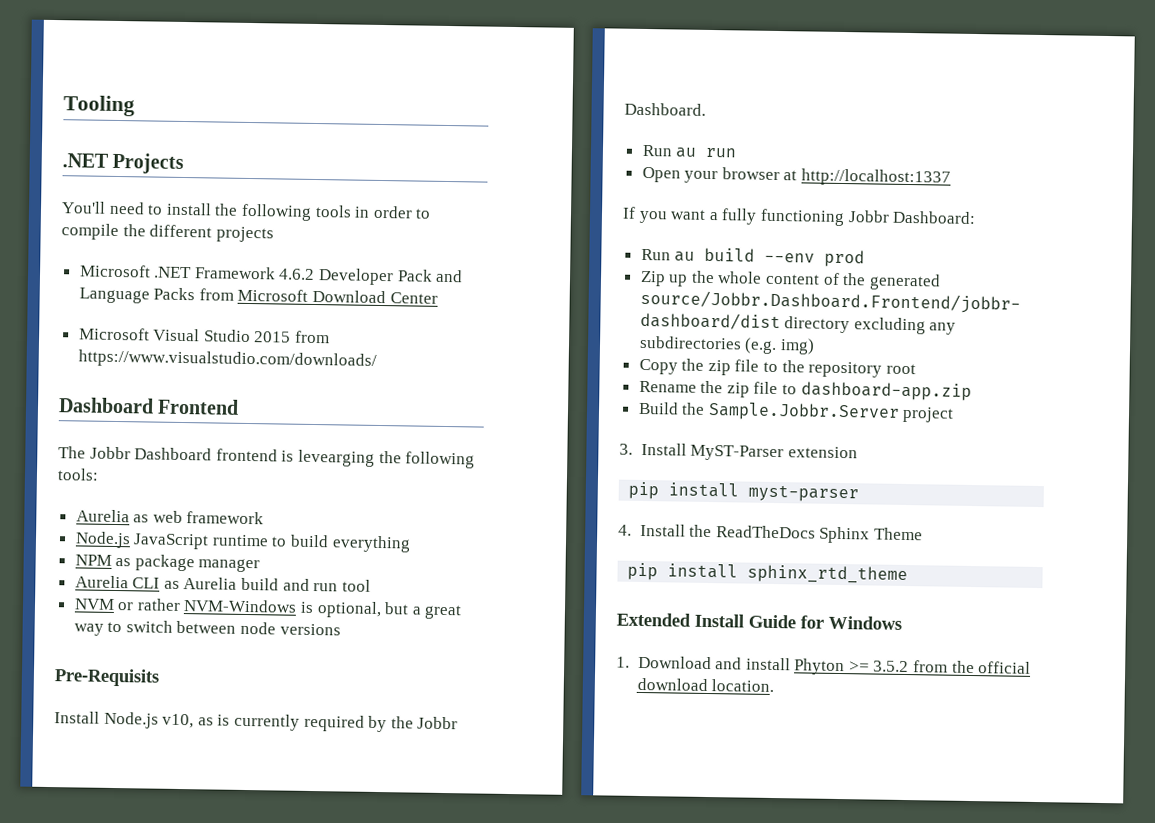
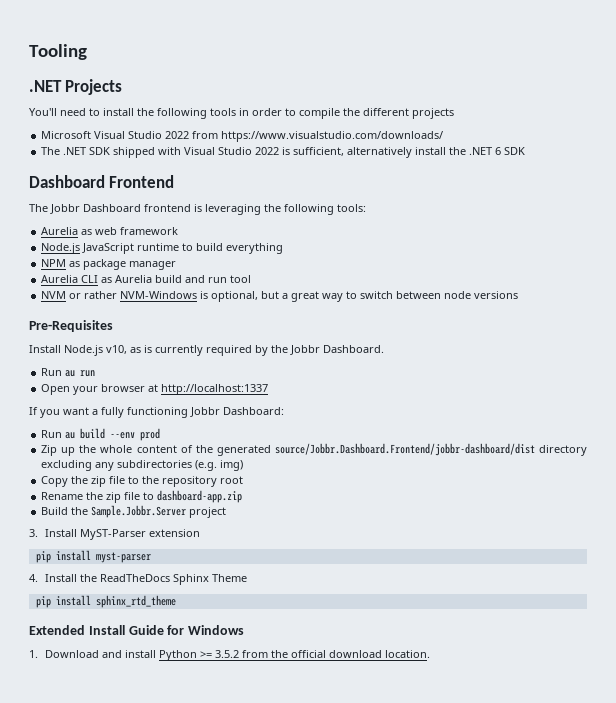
- Microsoft .NET Framework 4.6.2 Developer Pack and Language Packs from Microsoft Download Center
- Microsoft Visual Studio 2015 from https://www.visualstudio.com/downloads/
+ Microsoft Visual Studio 2022 from https://www.visualstudio.com/downloads/
+ The .NET SDK shipped with Visual Studio 2022 is sufficient, alternatively install the .NET 6 SDK
- The Jobbr Dashboard frontend is levearging the following tools:
+ The Jobbr Dashboard frontend is leveraging the following tools:
- Pre-Requisits
+ Pre-Requisites
- 1. Download and install Phyton >= 3.5.2 from the official download location.
+ 1. Download and install Python >= 3.5.2 from the official download location.

